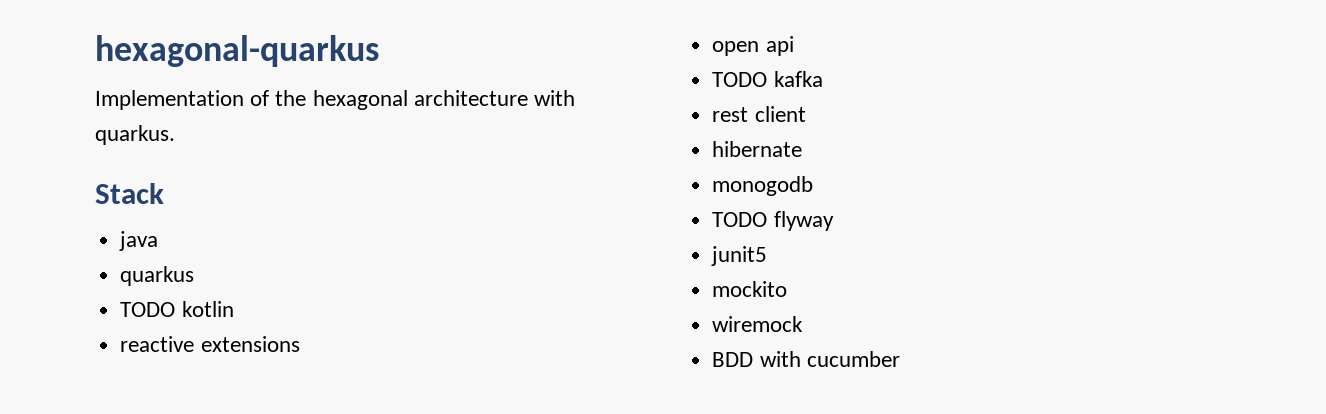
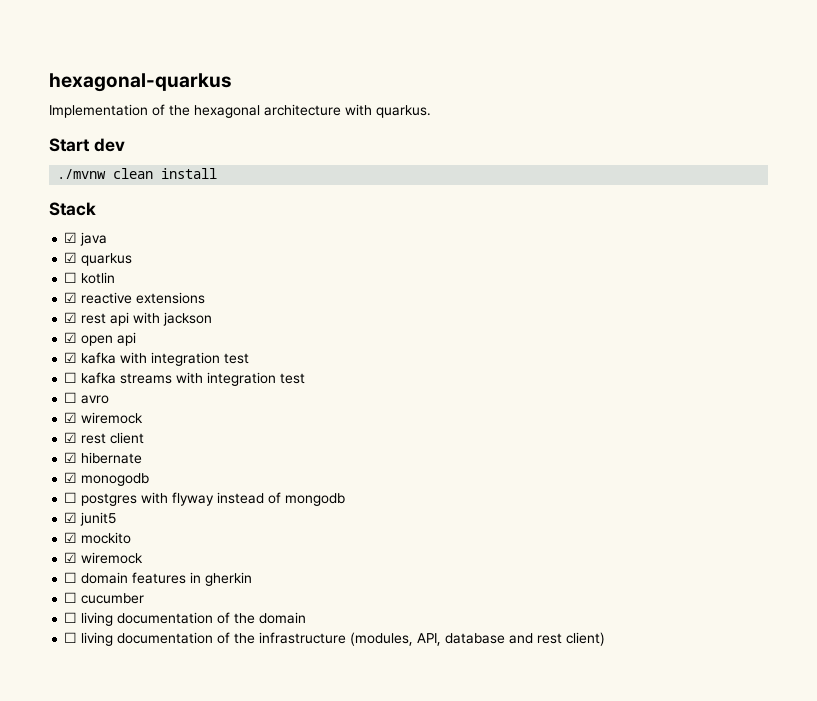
+ Start dev
+ ./mvnw clean install
- java
+ ☑ java
- quarkus
+ ☑ quarkus
- TODO kotlin
+ ☐ kotlin
- reactive extensions
+ ☑ reactive extensions
- open api
+ ☑ rest api with jackson
+ ☑ open api
- TODO kafka
- rest client
+ ☑ kafka with integration test
+ ☐ kafka streams with integration test
+ ☐ avro
+ ☑ wiremock
+ ☑ rest client
- hibernate
+ ☑ hibernate
- monogodb
+ ☑ monogodb
- TODO flyway
- junit5
+ ☐ postgres with flyway instead of mongodb
+ ☑ junit5
- mockito
- wiremock
- BDD with cucumber
+ ☑ mockito
+ ☑ wiremock
+ ☐ domain features in gherkin
+ ☐ cucumber
+ ☐ living documentation of the domain
+ ☐ living documentation of the infrastructure (modules, API, database and rest client)

